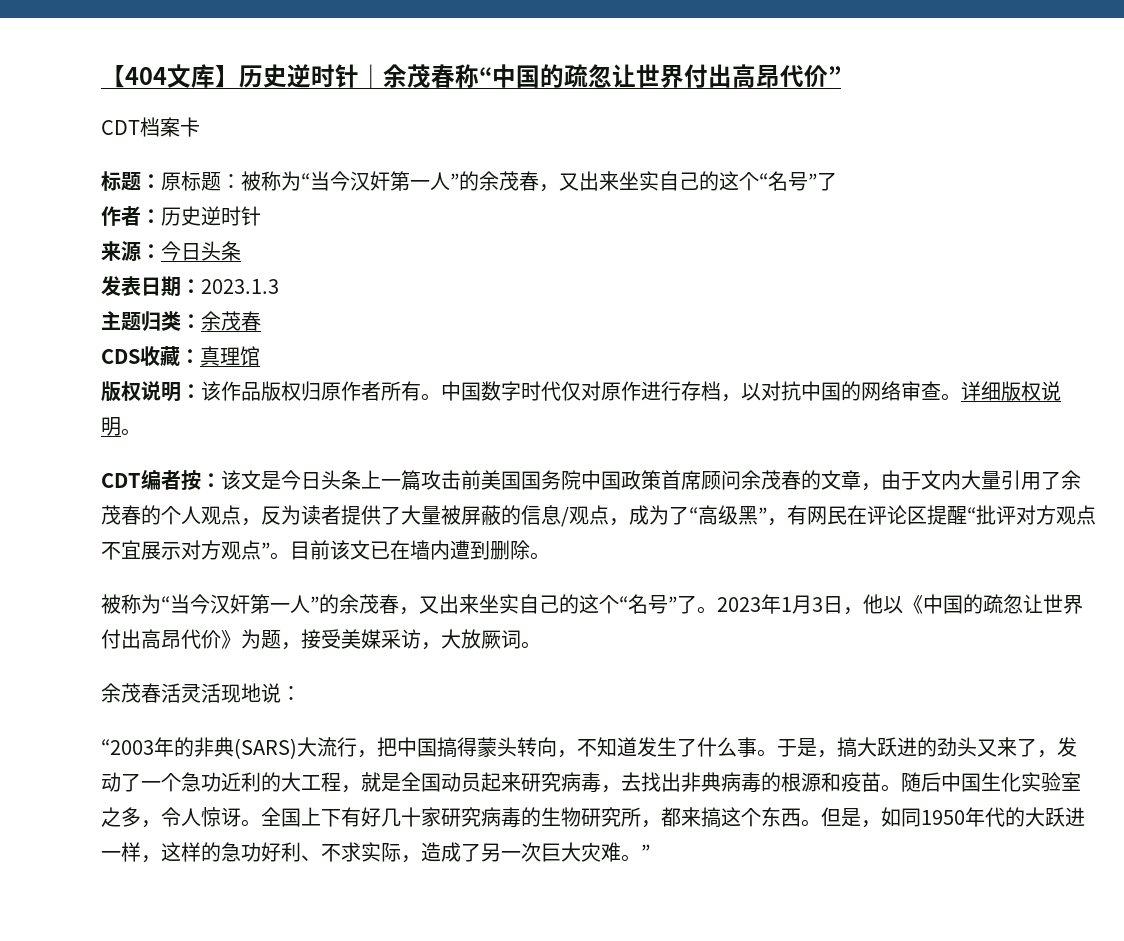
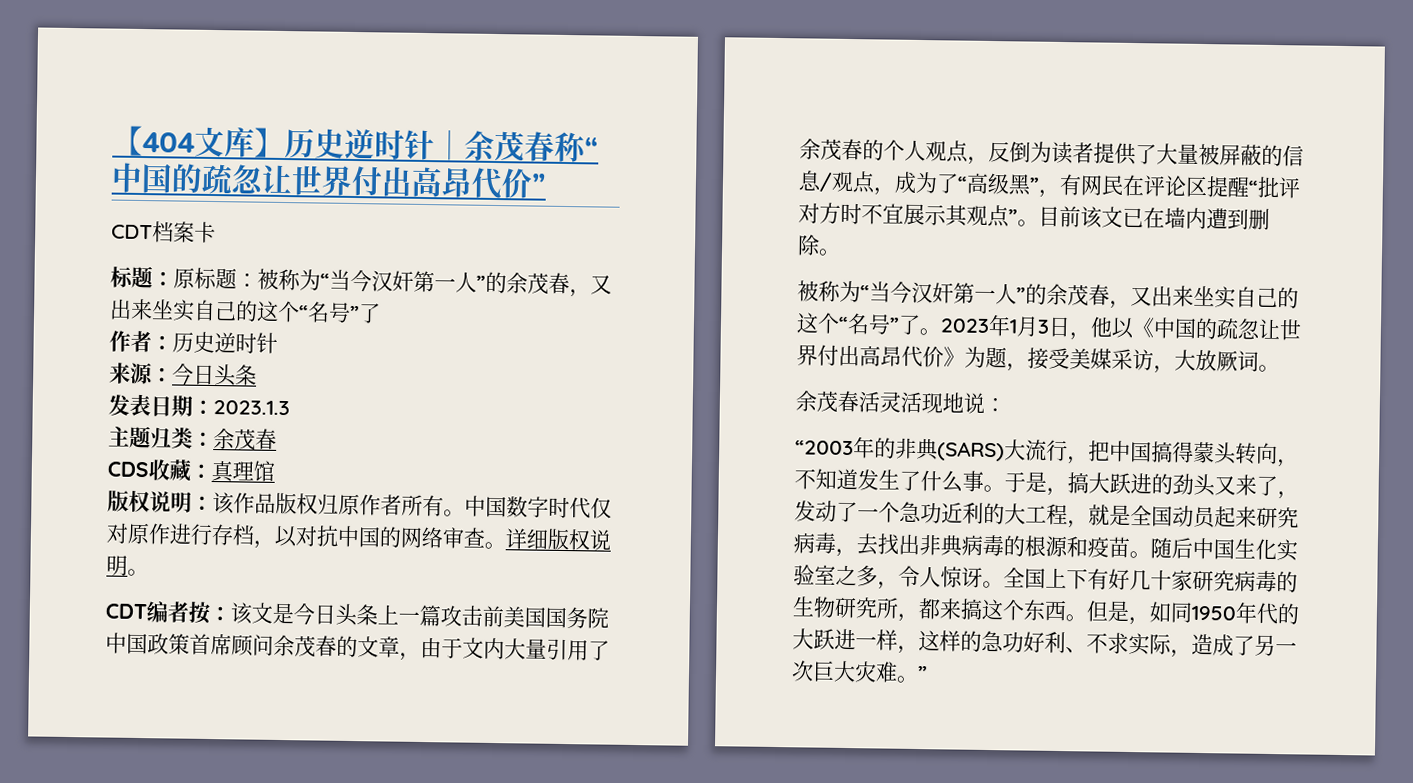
- CDT编者按：该文是今日头条上一篇攻击前美国国务院中国政策首席顾问余茂春的文章，由于文内大量引用了余茂春的个人观点，反为读者提供了大量被屏蔽的信息/观点，成为了“高级黑”，有网民在评论区提醒“批评对方观点不宜展示对方观点”。
+ CDT编者按：该文是今日头条上一篇攻击前美国国务院中国政策首席顾问余茂春的文章，由于文内大量引用了余茂春的个人观点，反倒为读者提供了大量被屏蔽的信息/观点，成为了“高级黑”，有网民在评论区提醒“批评对方时不宜展示其观点”。

